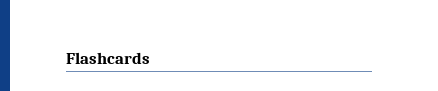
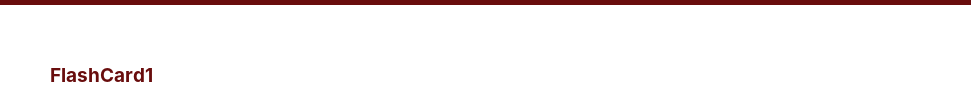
- Flashcards
+ FlashCard1

